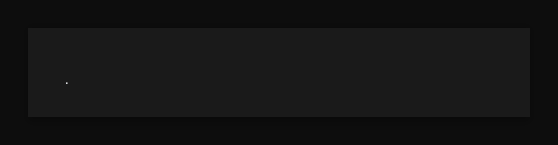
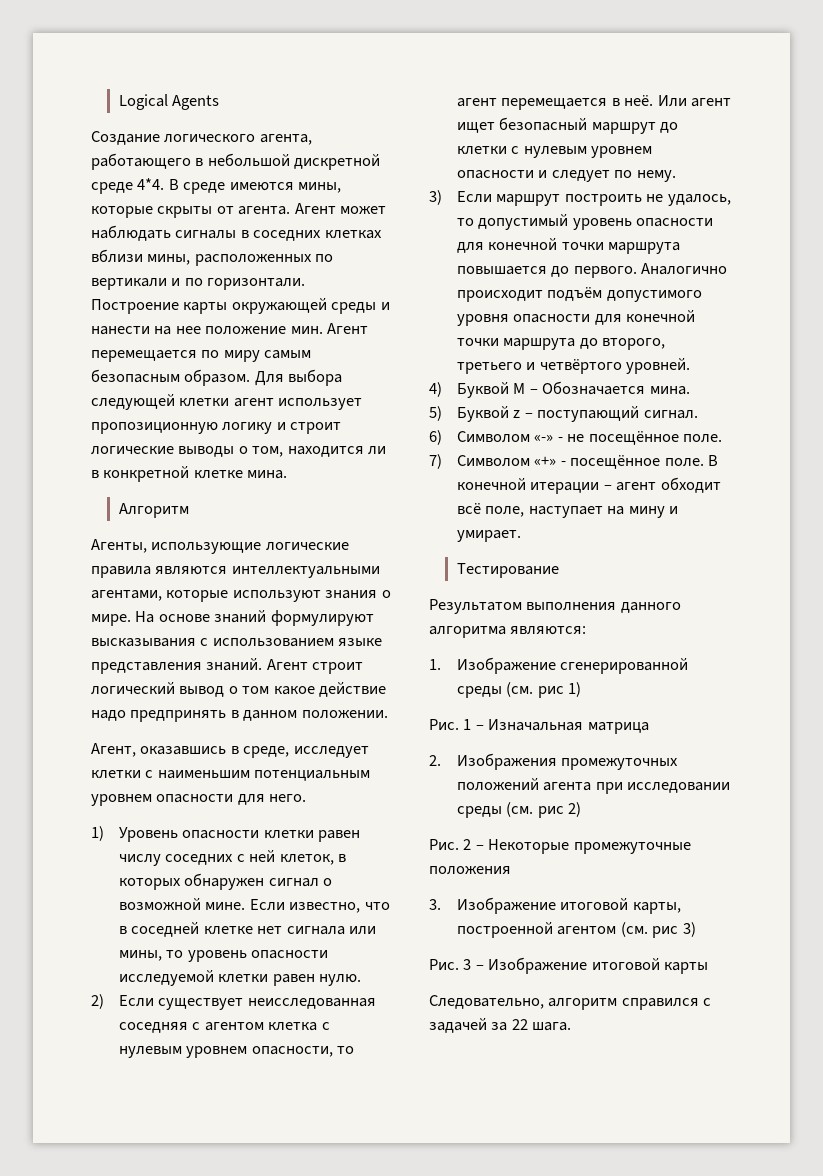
- .
+ Logical Agents
+ Создание логического агента, работающего в небольшой дискретной среде 4*4. В среде имеются мины, которые скрыты от агента. Агент может наблюдать сигналы в соседних клетках вблизи мины, расположенных по вертикали и по горизонтали. Построение карты окружающей среды и нанести на нее положение мин. Агент перемещается по миру самым безопасным образом. Для выбора следующей клетки агент использует пропозиционную логику и строит логические выводы о том, находится ли в конкретной клетке мина.
+ Алгоритм
+ Агенты, использующие логические правила являются интеллектуальными агентами, которые используют знания о мире. На основе знаний формулируют высказывания с использованием языке представления знаний. Агент строит логический вывод о том какое действие надо предпринять в данном положении.
+ Агент, оказавшись в среде, исследует клетки с наименьшим потенциальным уровнем опасности для него.
+ 1) Уровень опасности клетки равен числу соседних с ней клеток, в которых обнаружен сигнал о возможной мине. Если известно, что в соседней клетке нет сигнала или мины, то уровень опасности исследуемой клетки равен нулю.
+ 2) Если существует неисследованная соседняя с агентом клетка с нулевым уровнем опасности, то агент перемещается в неё. Или агент ищет безопасный маршрут до клетки с нулевым уровнем опасности и следует по нему.
+ 3) Если маршрут построить не удалось, то допустимый уровень опасности для конечной точки маршрута повышается до первого. Аналогично происходит подъём допустимого уровня опасности для конечной точки маршрута до второго, третьего и четвёртого уровней.
+ 4) Буквой M – Обозначается мина.
+ 5) Буквой z – поступающий сигнал.
+ 6) Символом «-» - не посещённое поле.
+ 7) Символом «+» - посещённое поле. В конечной итерации – агент обходит всё поле, наступает на мину и умирает.
+ Тестирование
+ Результатом выполнения данного алгоритма являются:
+ 1. Изображение сгенерированной среды (см. рис 1)
+ Рис. 1 – Изначальная матрица
+ 2. Изображения промежуточных положений агента при исследовании среды (см. рис 2)
+ Рис. 2 – Некоторые промежуточные положения
+ 3. Изображение итоговой карты, построенной агентом (см. рис 3)
+ Рис. 3 – Изображение итоговой карты
+ Следовательно, алгоритм справился с задачей за 22 шага.

